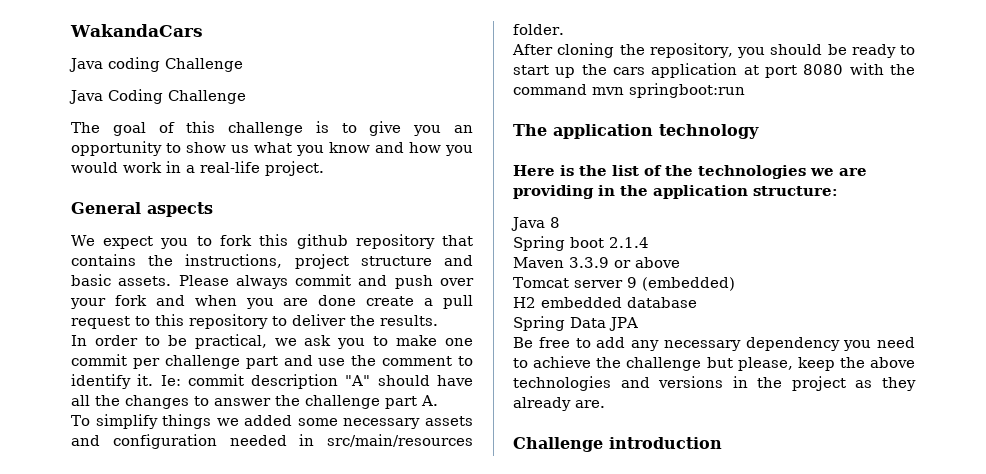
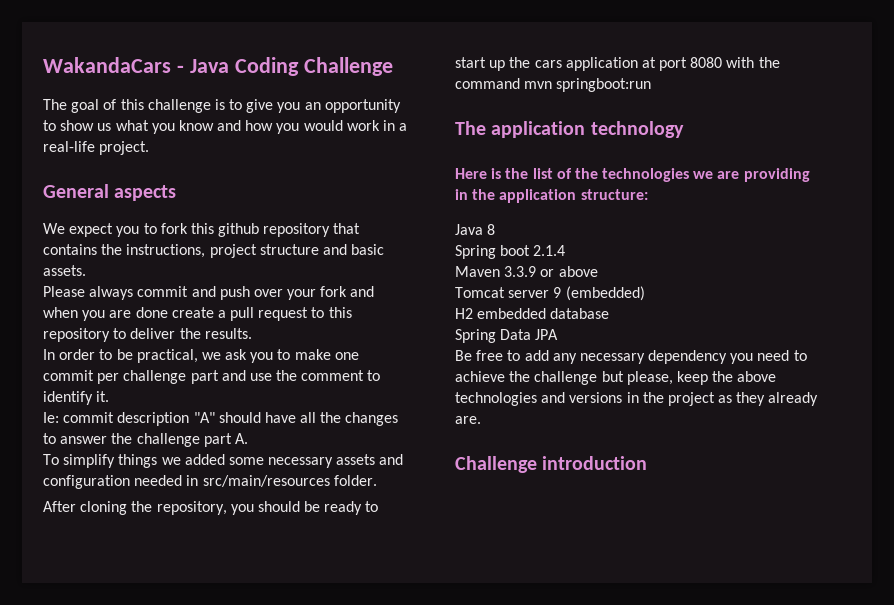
- WakandaCars
- Java coding Challenge
- Java Coding Challenge
+ WakandaCars - Java Coding Challenge
- We expect you to fork this github repository that contains the instructions, project structure and basic assets. Please always commit and push over your fork and when you are done create a pull request to this repository to deliver the results.
+ We expect you to fork this github repository that contains the instructions, project structure and basic assets.
+ Please always commit and push over your fork and when you are done create a pull request to this repository to deliver the results.
- In order to be practical, we ask you to make one commit per challenge part and use the comment to identify it. Ie: commit description "A" should have all the changes to answer the challenge part A.
+ In order to be practical, we ask you to make one commit per challenge part and use the comment to identify it.
+ Ie: commit description "A" should have all the changes to answer the challenge part A.

